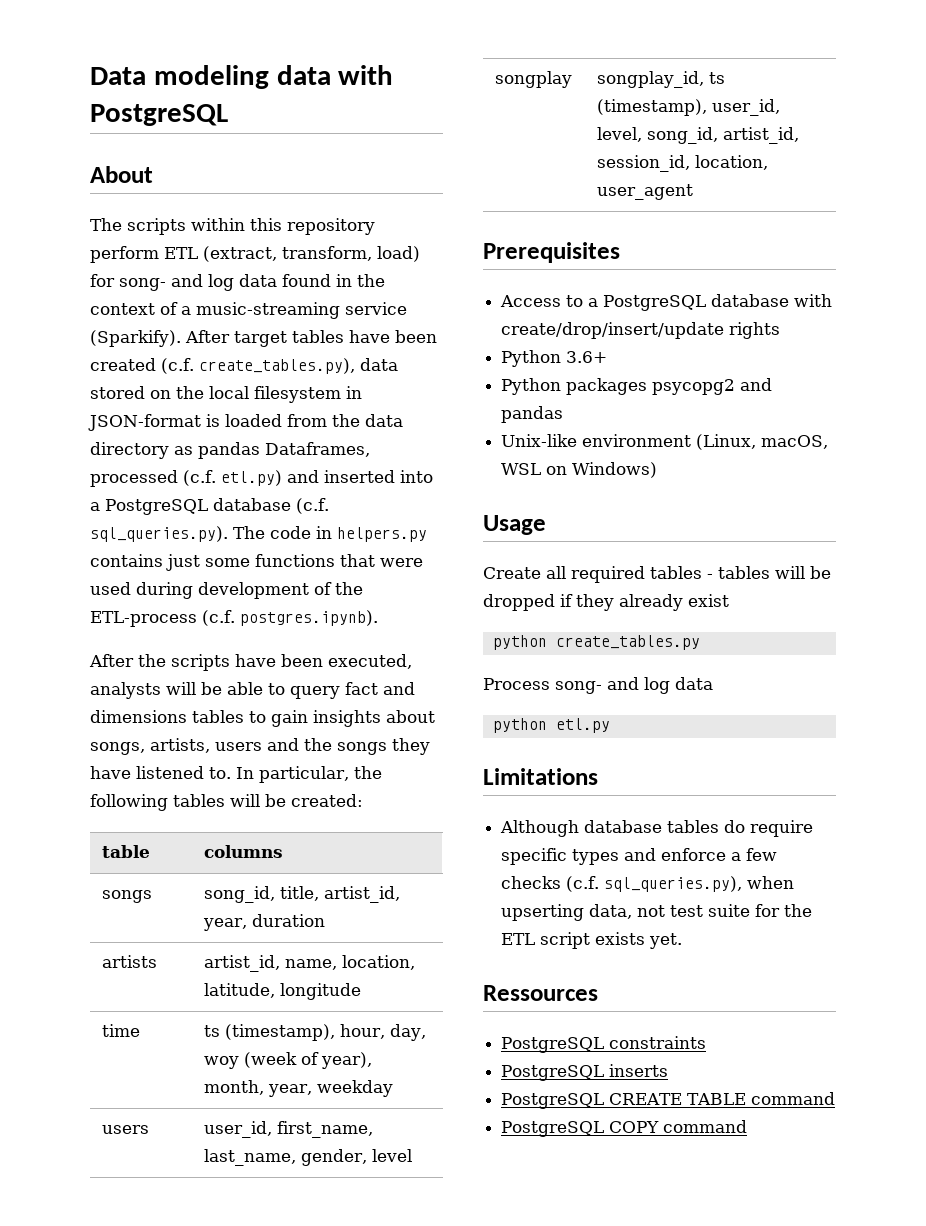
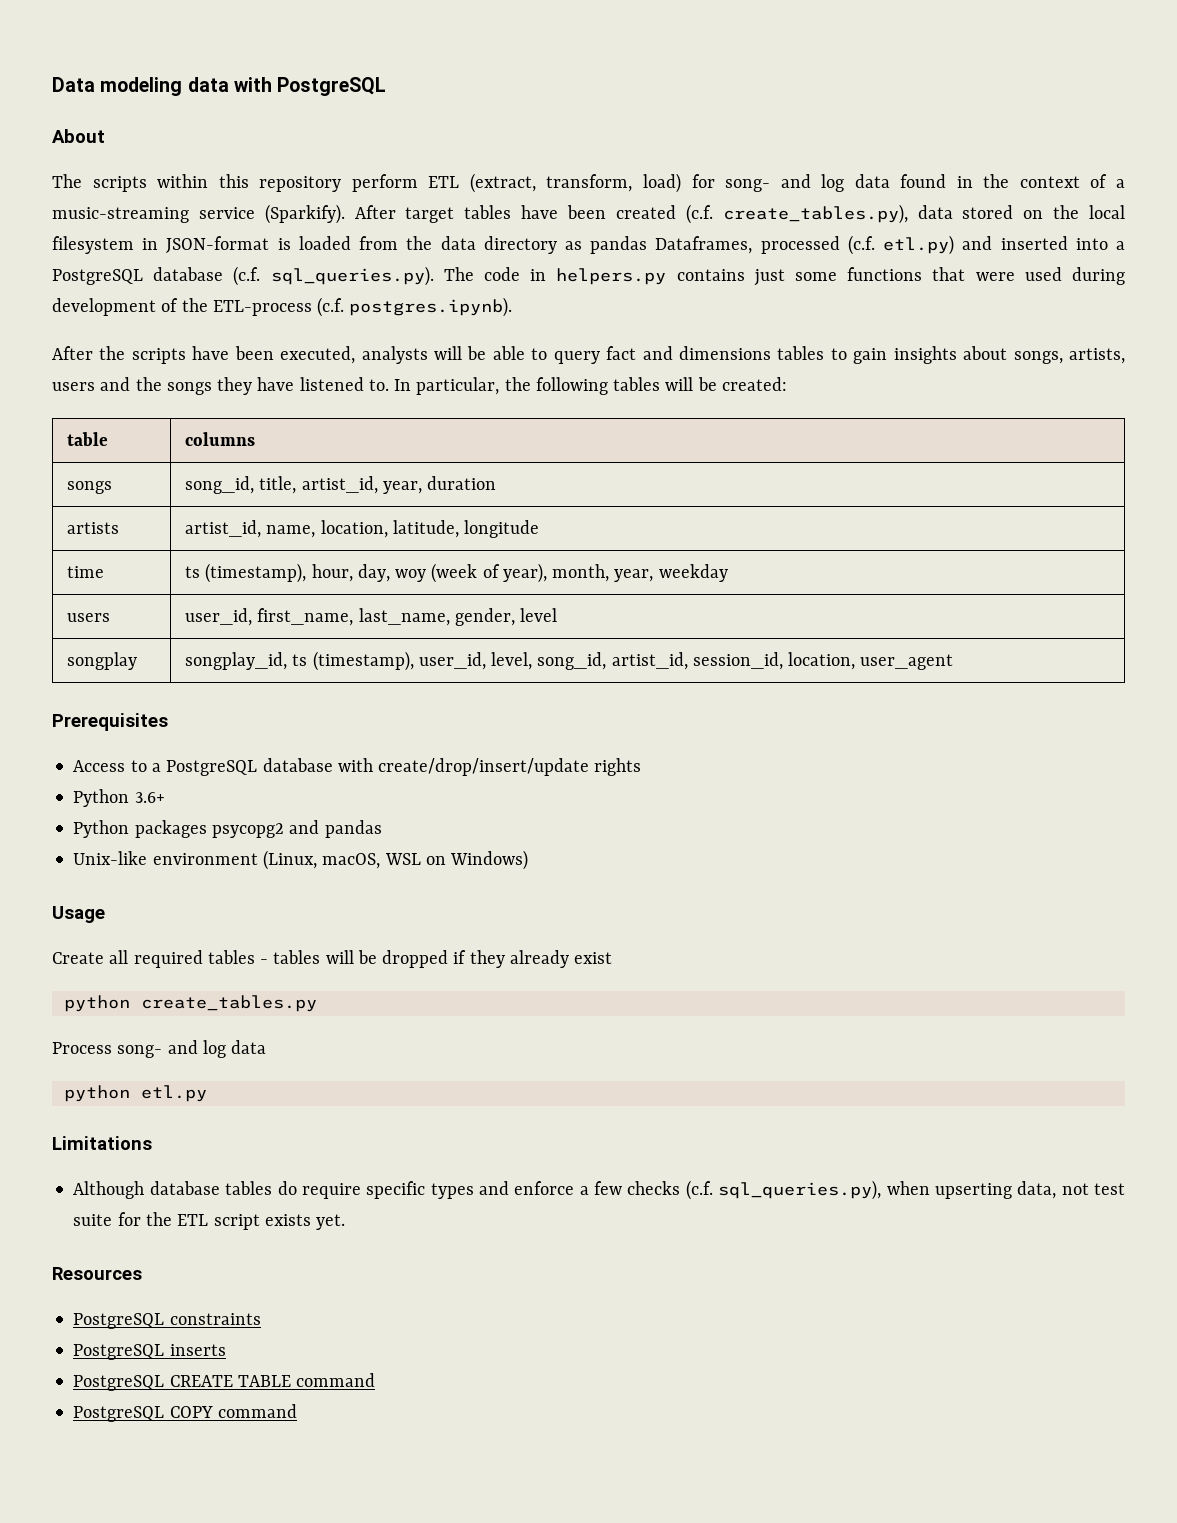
- Ressources
+ Resources

